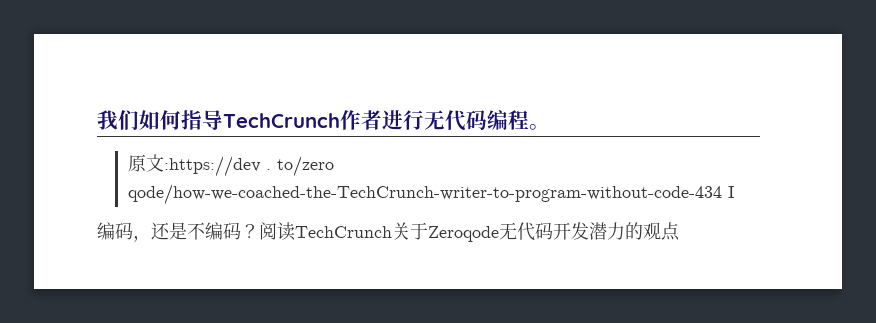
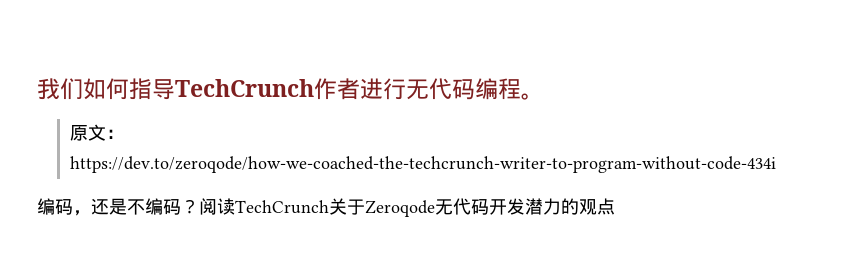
- 原文:https://dev . to/zero qode/how-we-coached-the-TechCrunch-writer-to-program-without-code-434 I
+ 原文：https://dev.to/zeroqode/how-we-coached-the-techcrunch-writer-to-program-without-code-434i

